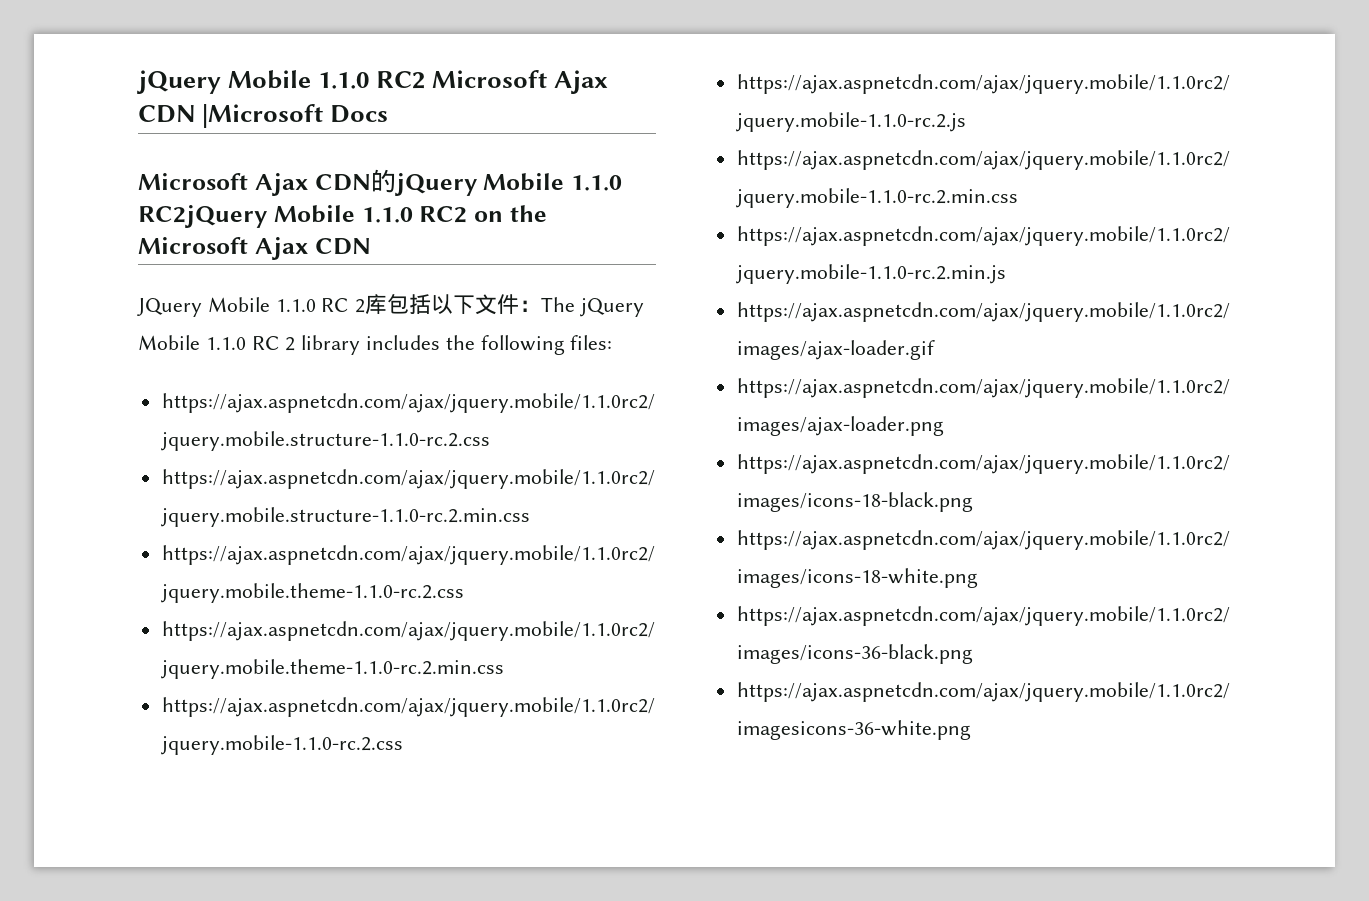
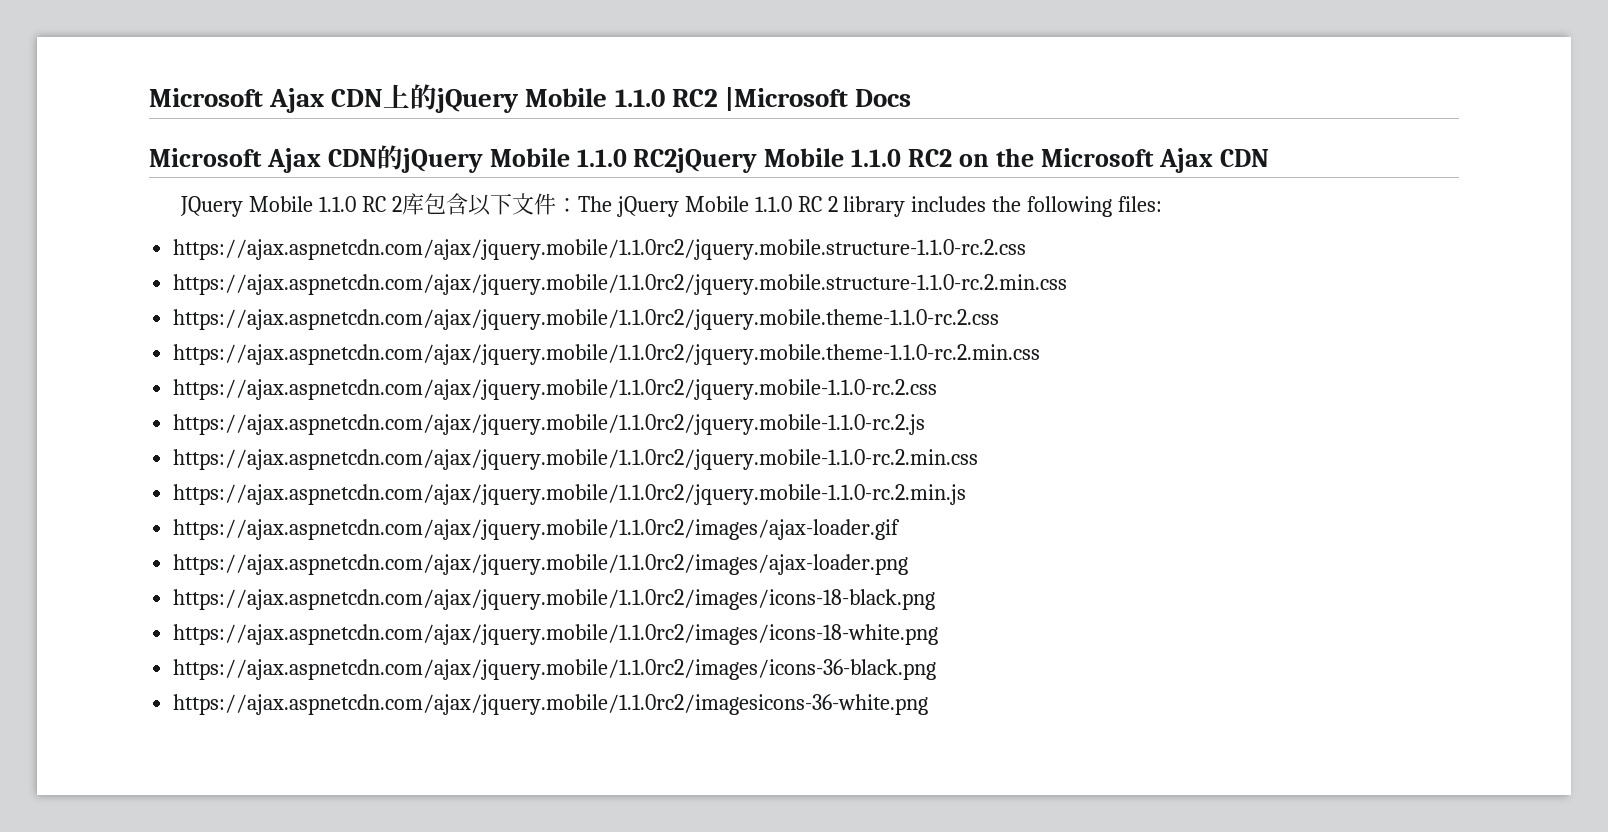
- jQuery Mobile 1.1.0 RC2 Microsoft Ajax CDN |Microsoft Docs
+ Microsoft Ajax CDN上的jQuery Mobile 1.1.0 RC2 |Microsoft Docs
- JQuery Mobile 1.1.0 RC 2库包括以下文件：The jQuery Mobile 1.1.0 RC 2 library includes the following files:
+ JQuery Mobile 1.1.0 RC 2库包含以下文件：The jQuery Mobile 1.1.0 RC 2 library includes the following files:

